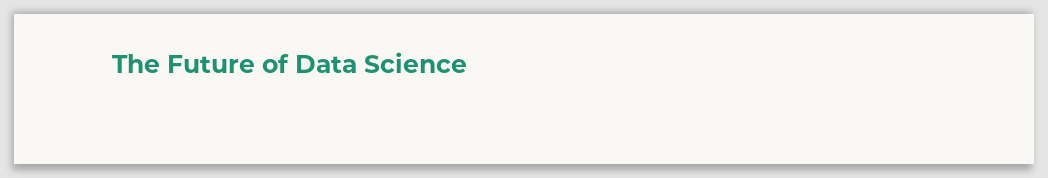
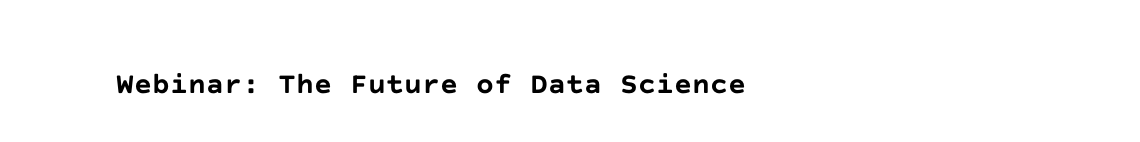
- The Future of Data Science
+ Webinar: The Future of Data Science

